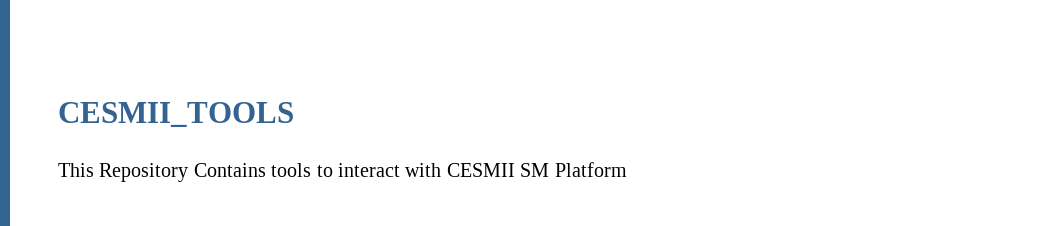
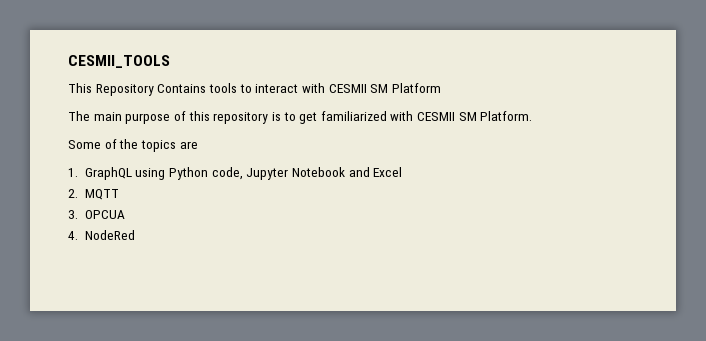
+ The main purpose of this repository is to get familiarized with CESMII SM Platform.
+ Some of the topics are
+ 1. GraphQL using Python code, Jupyter Notebook and Excel
+ 2. MQTT
+ 3. OPCUA
+ 4. NodeRed

